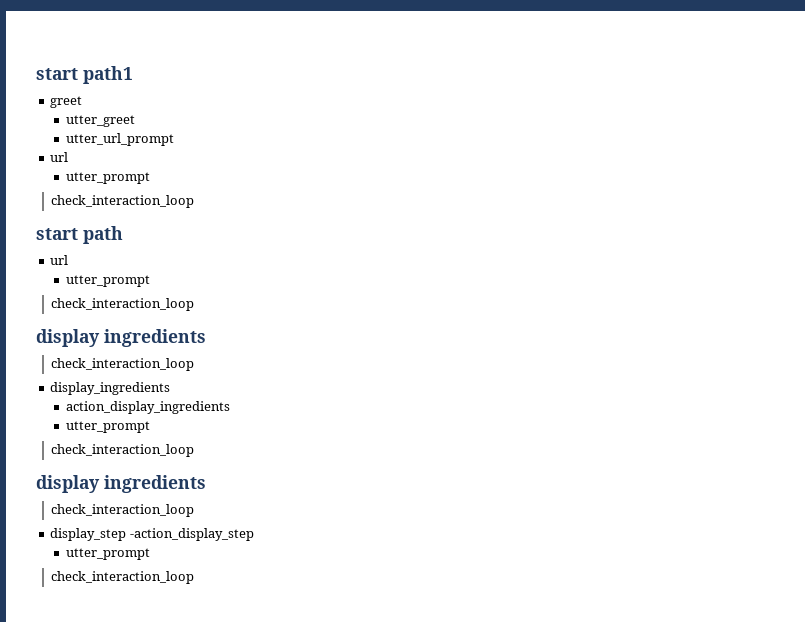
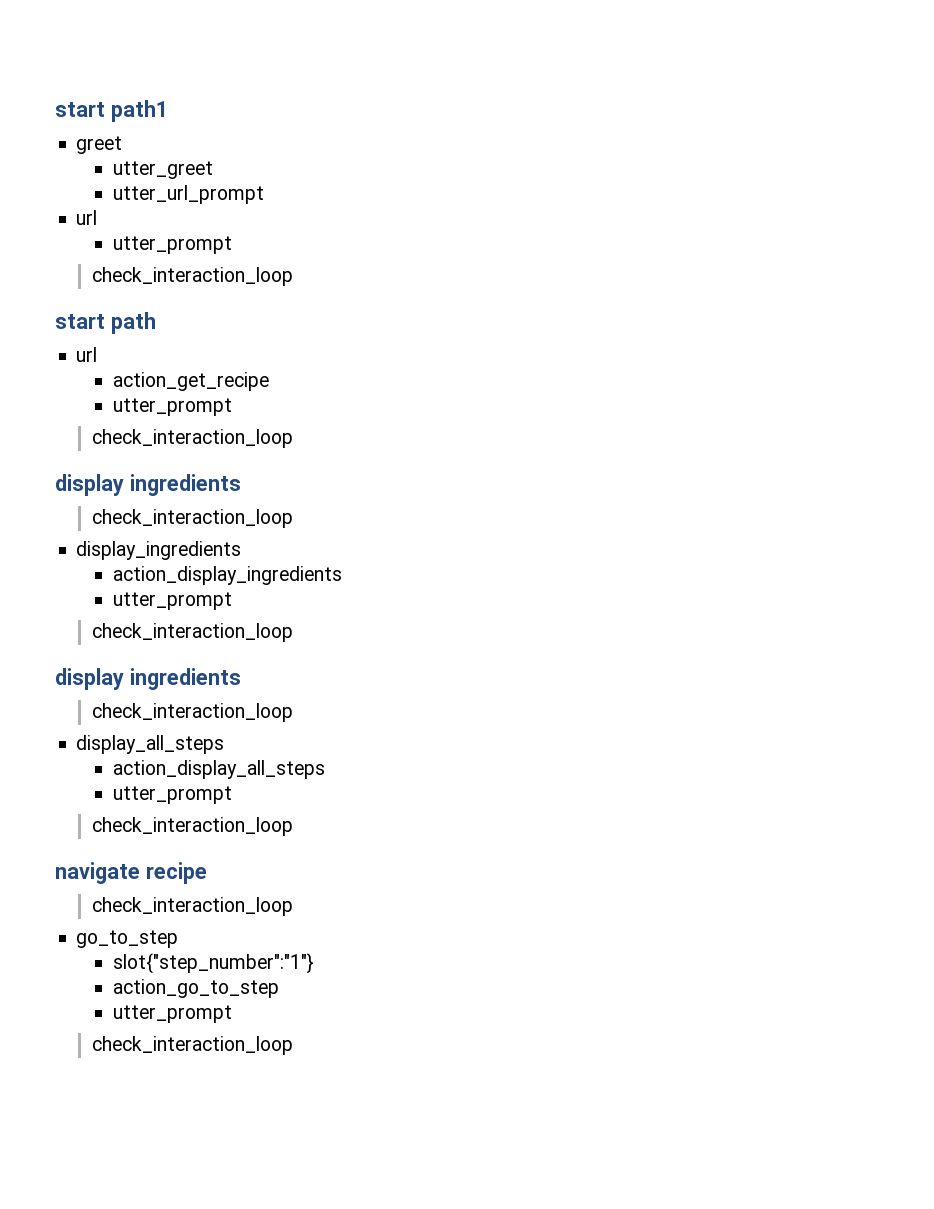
+ action_get_recipe
- display_step -action_display_step
+ display_all_steps
+ action_display_all_steps
+ utter_prompt
+ check_interaction_loop
+ navigate recipe
+ check_interaction_loop
+ go_to_step
+ slot{"step_number":"1"}
+ action_go_to_step

